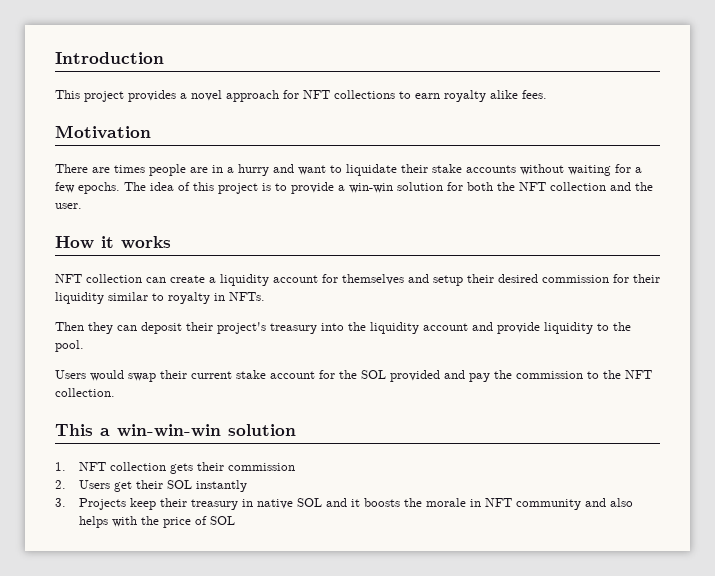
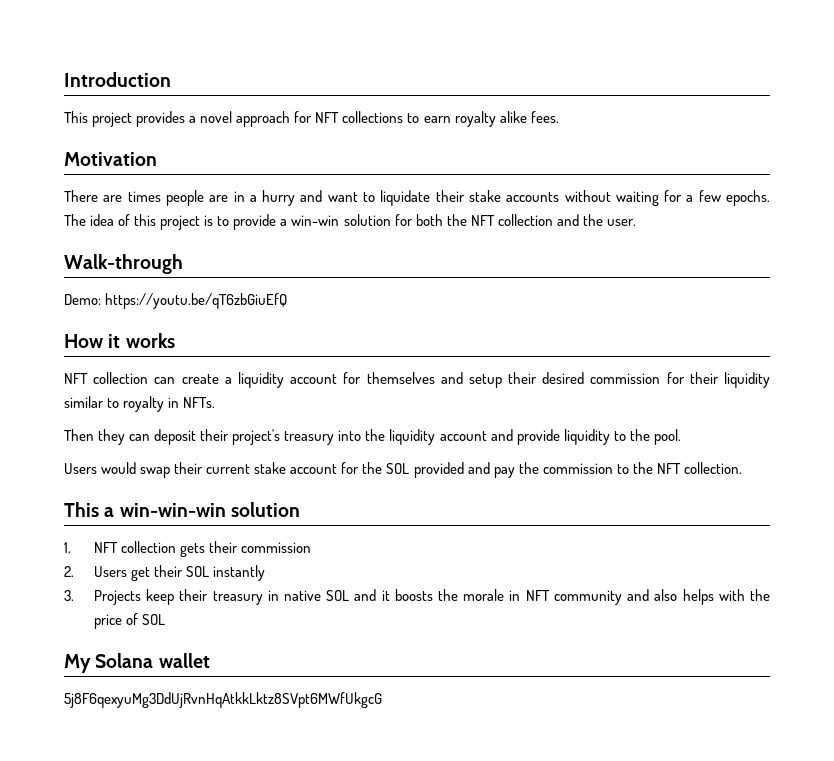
+ Walk-through
+ Demo: https://youtu.be/qT6zbGiuEfQ
+ My Solana wallet
+ 5j8F6qexyuMg3DdUjRvnHqAtkkLktz8SVpt6MWfUkgcG

